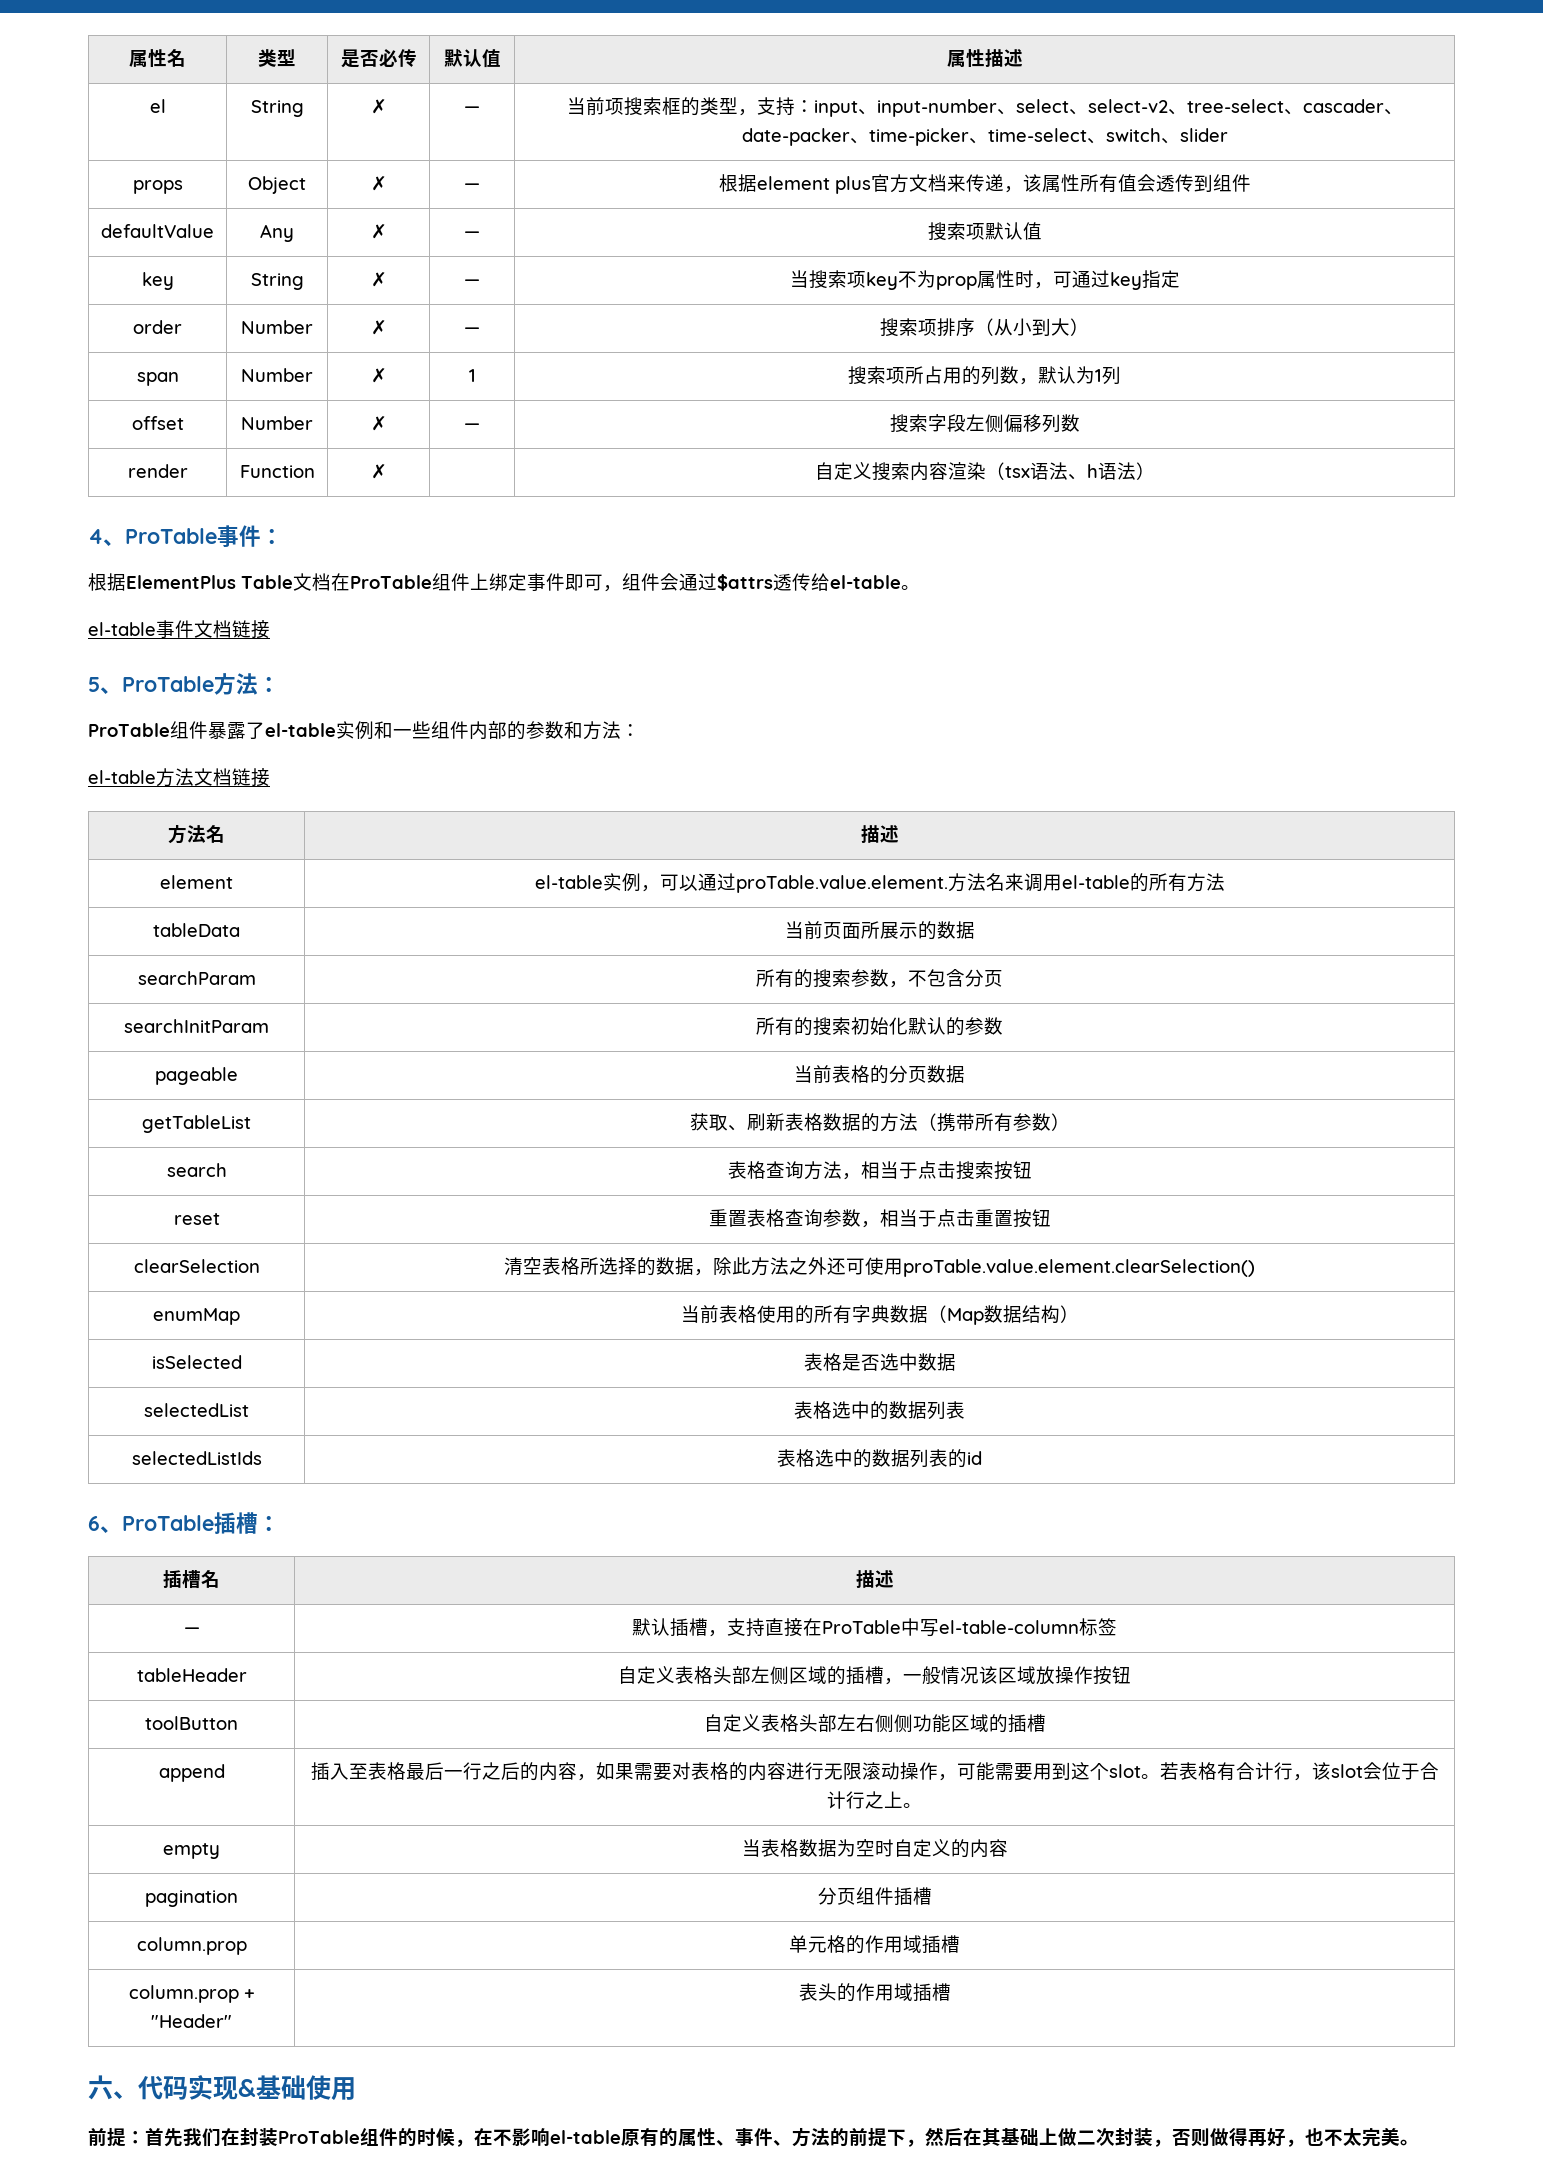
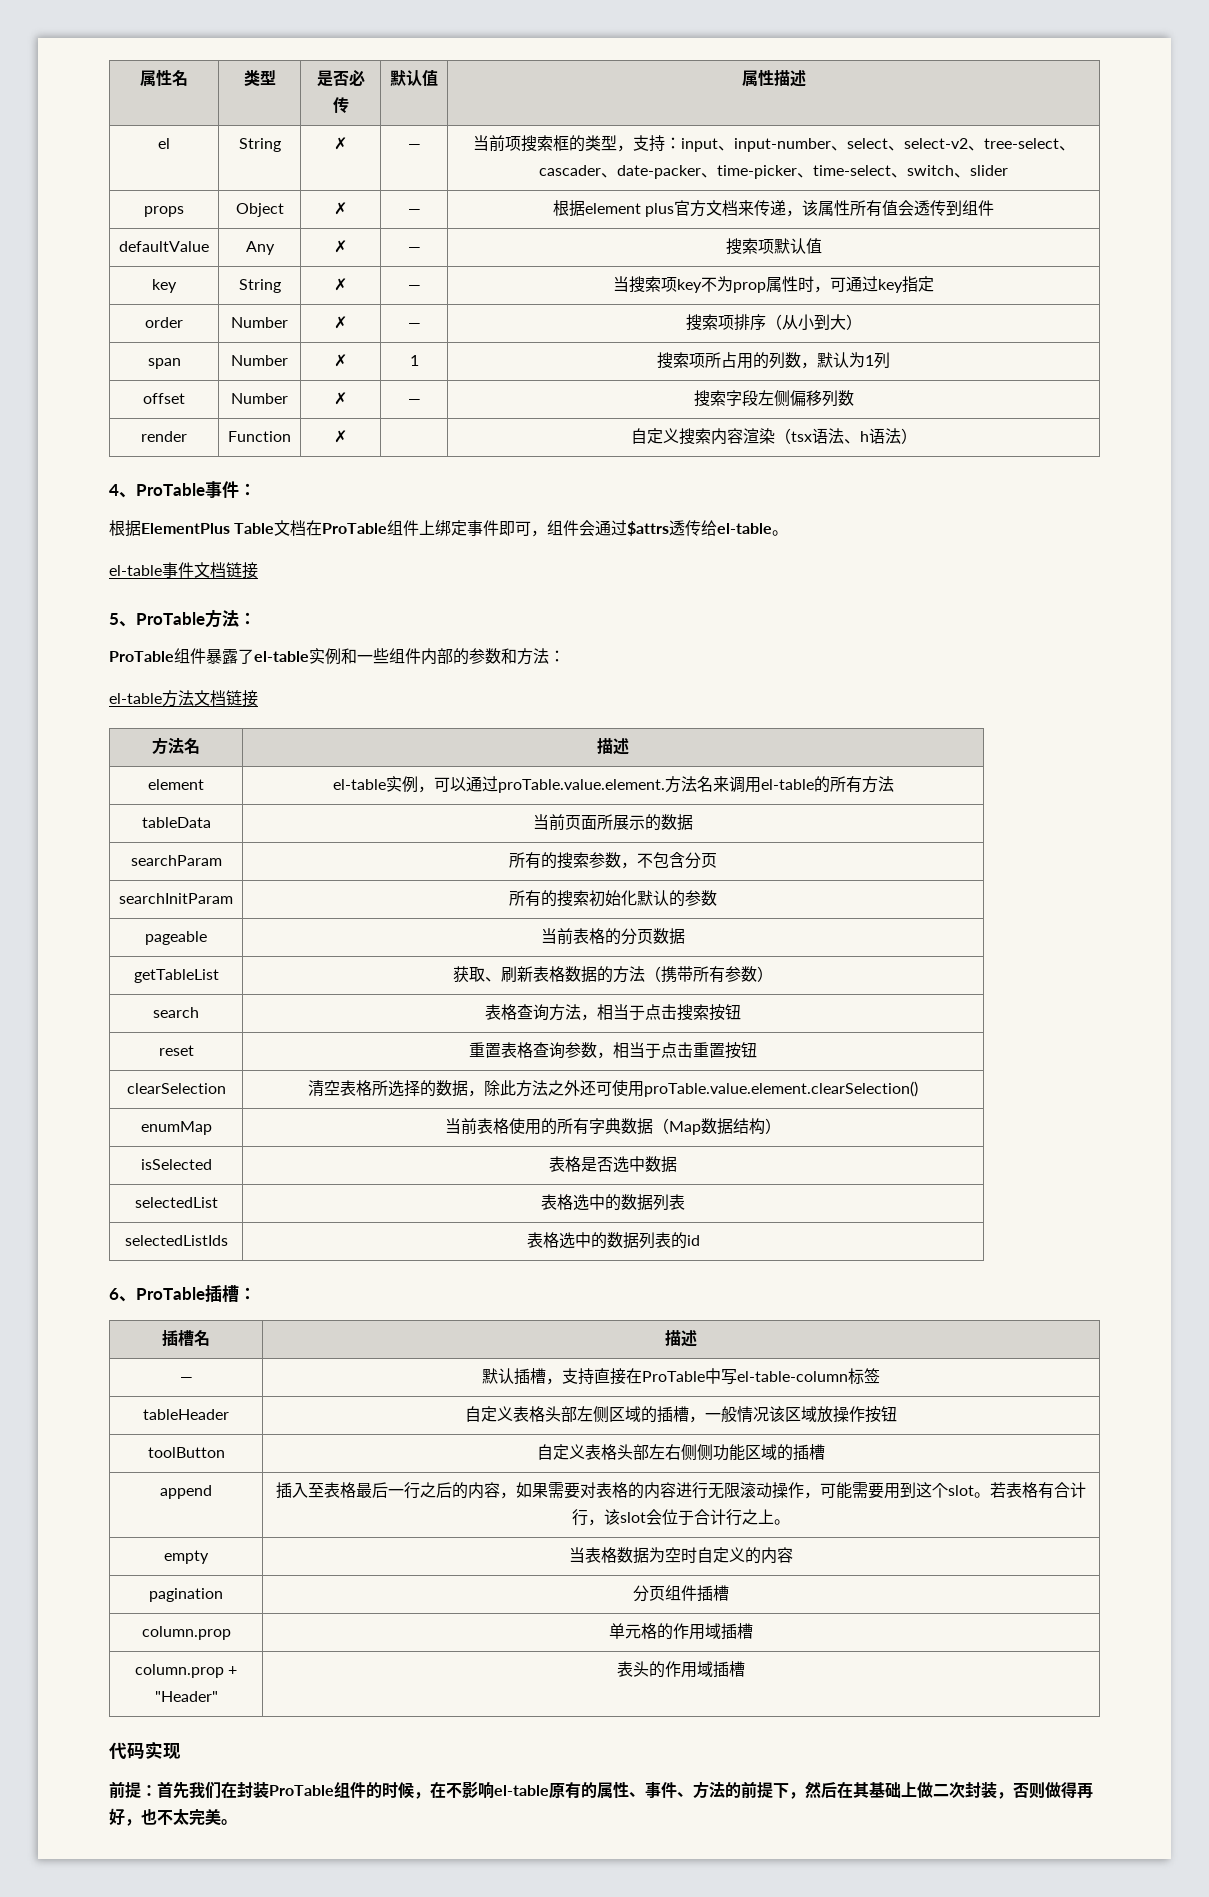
- 六、代码实现&基础使用
+ 代码实现

